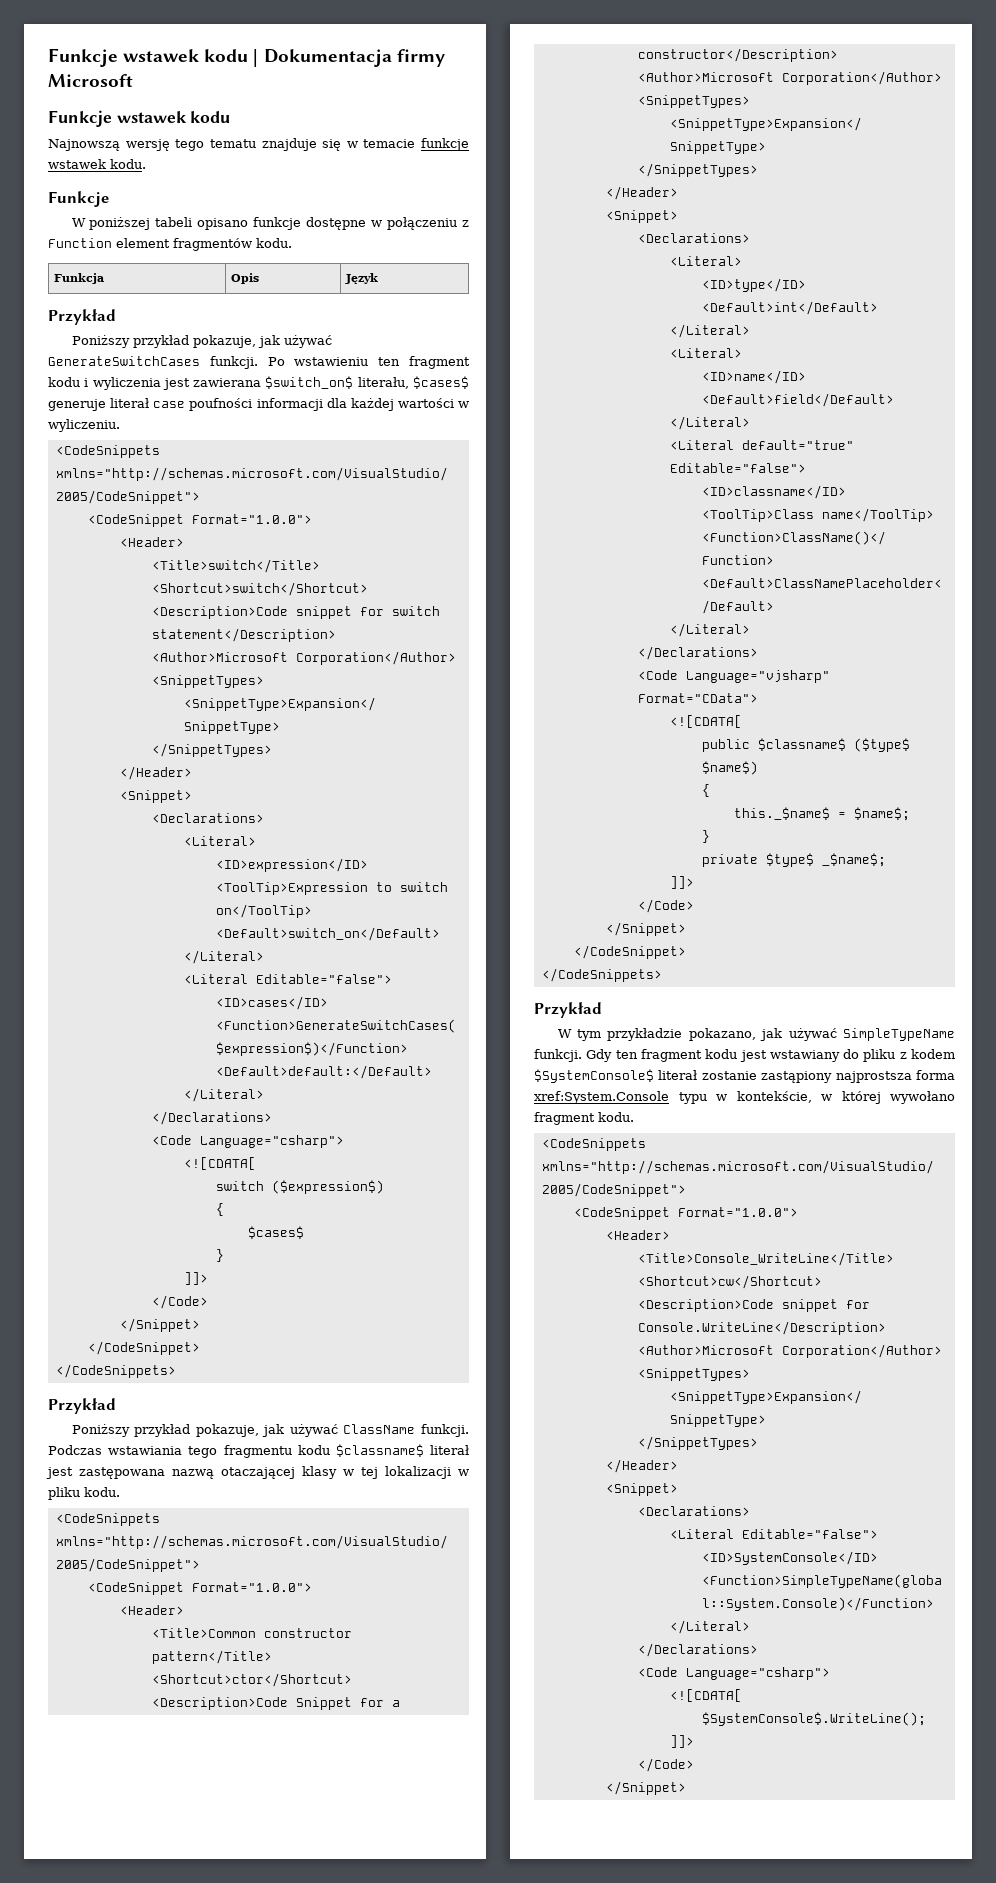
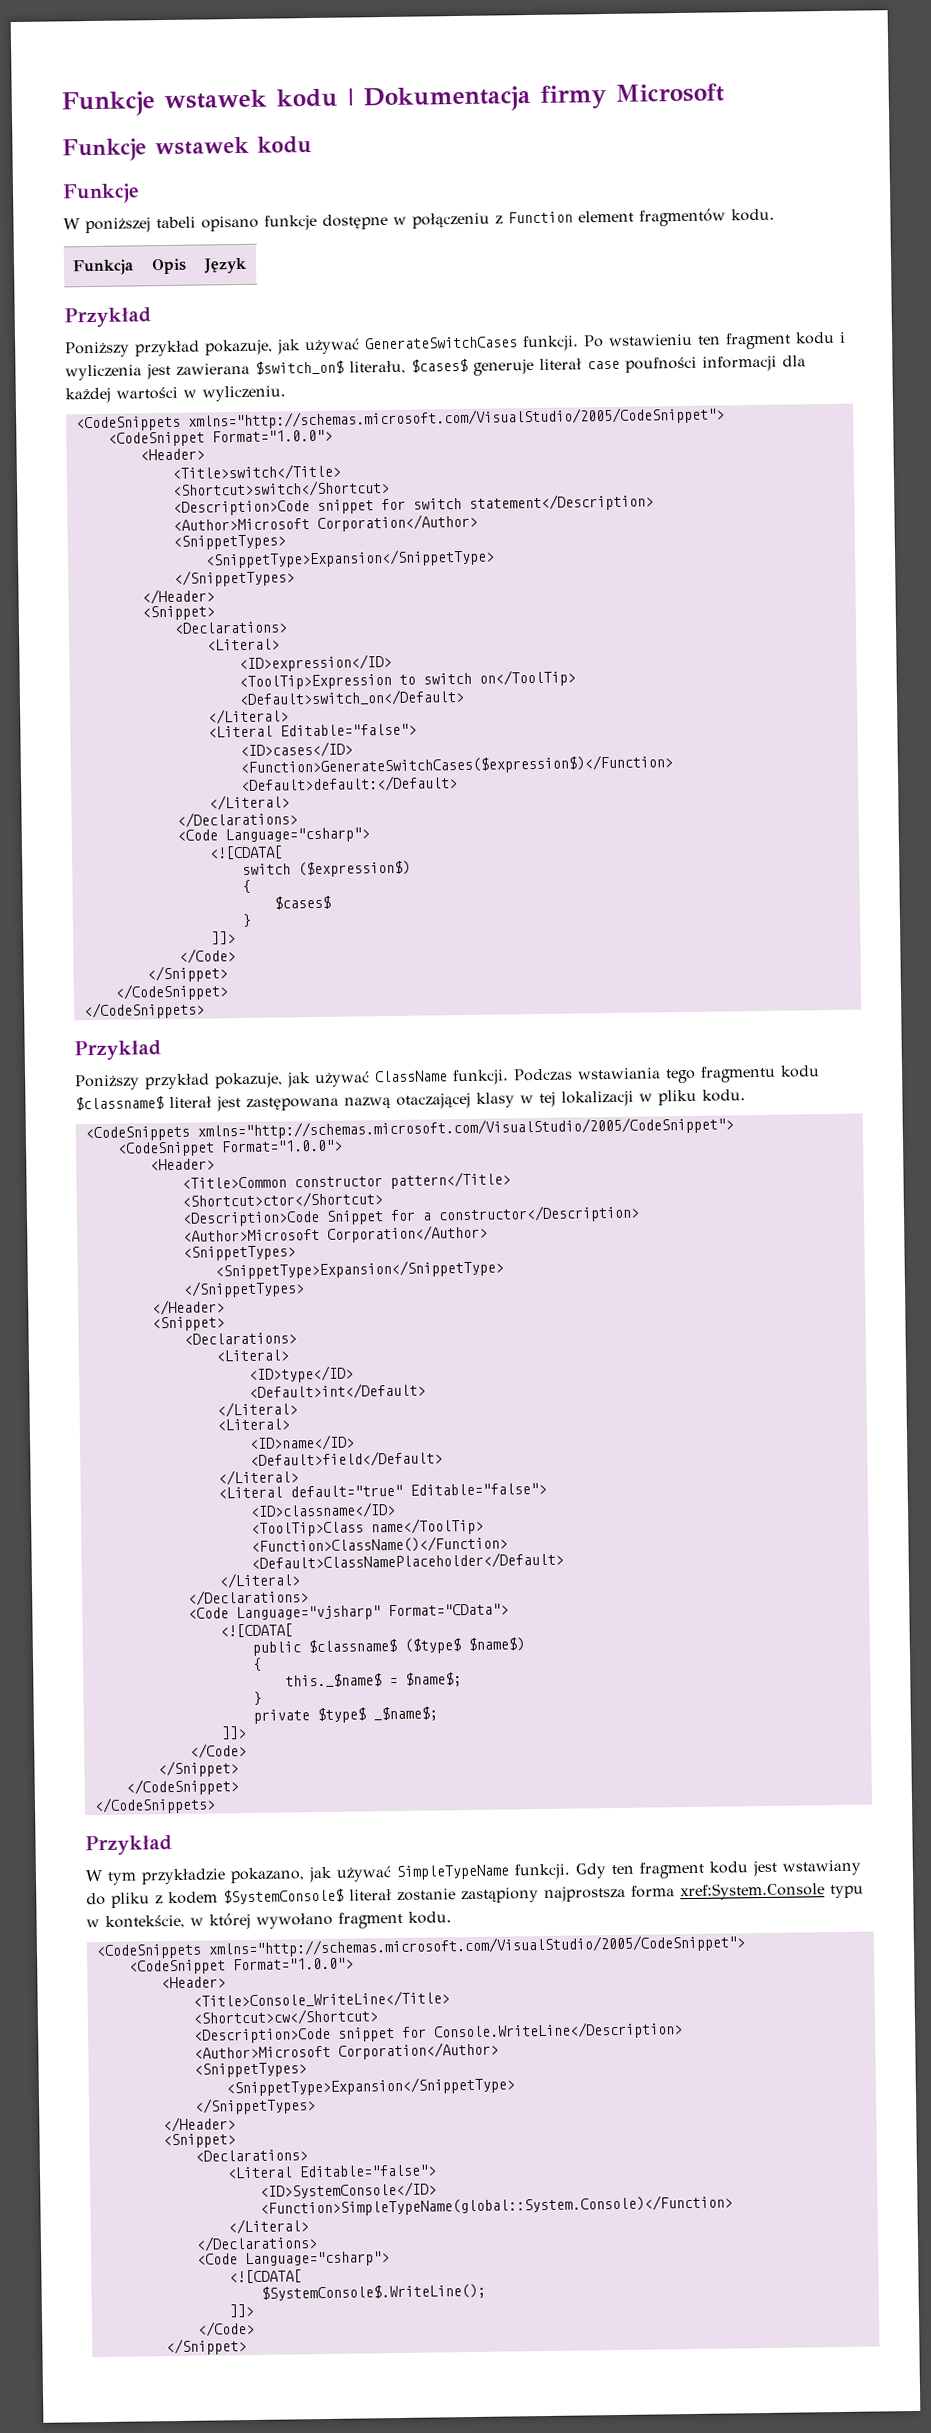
- Najnowszą wersję tego tematu znajduje się w temacie funkcje wstawek kodu.

